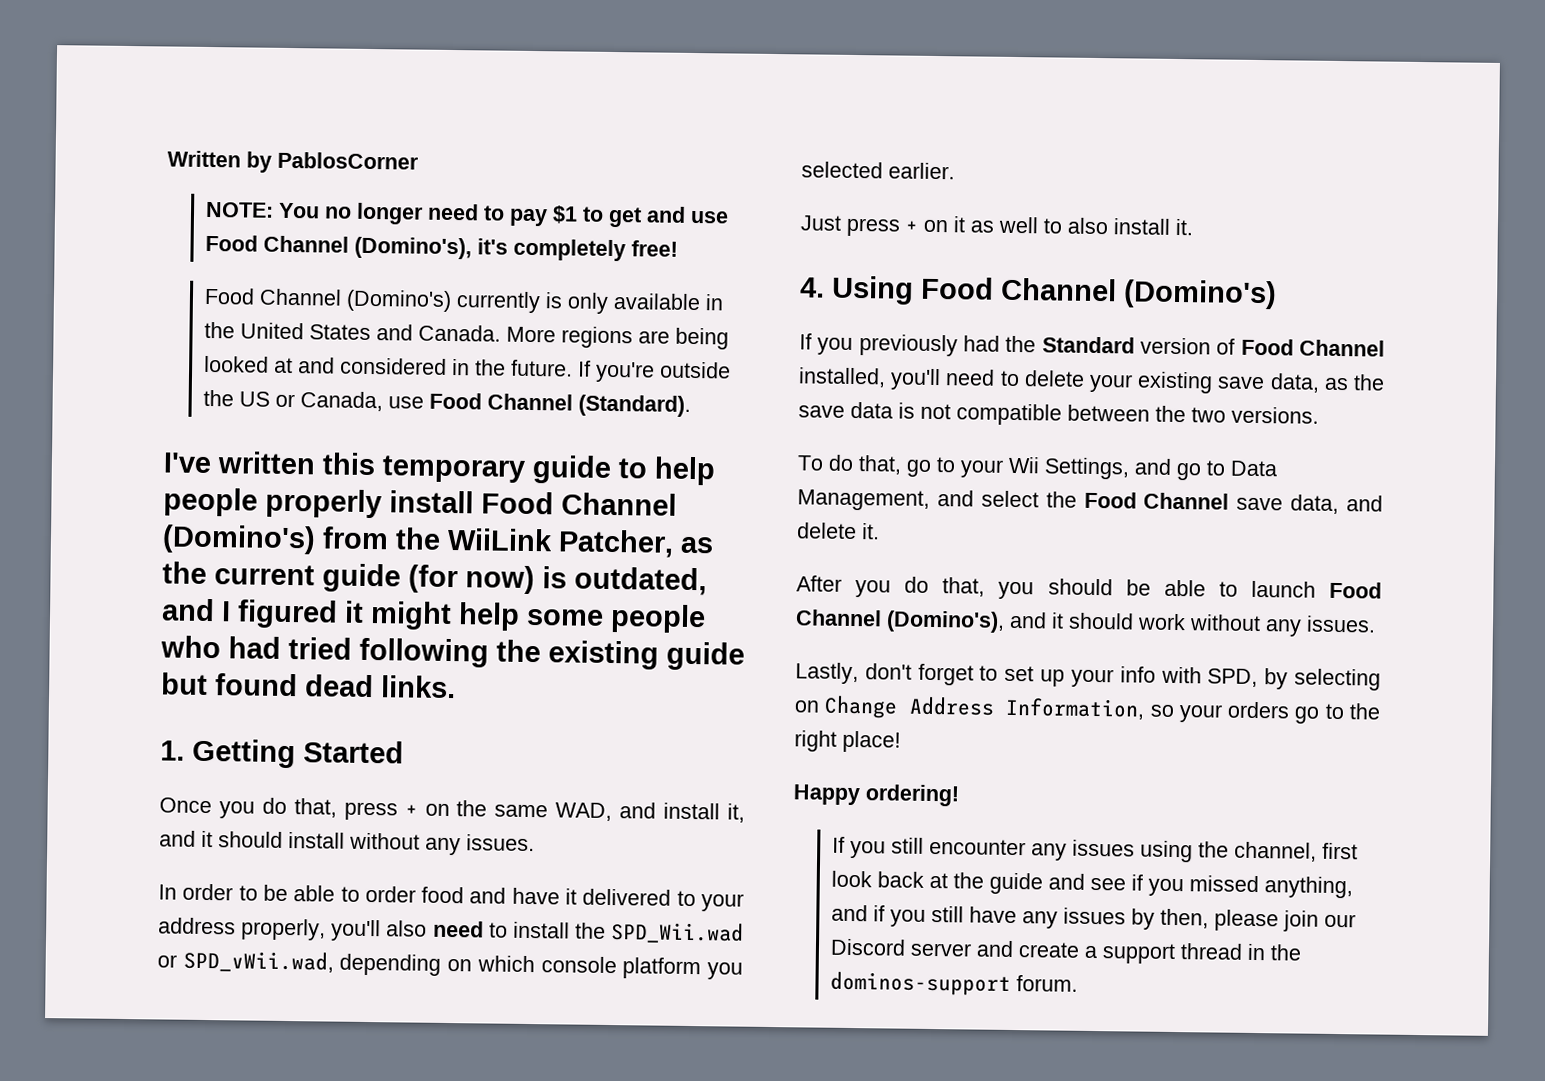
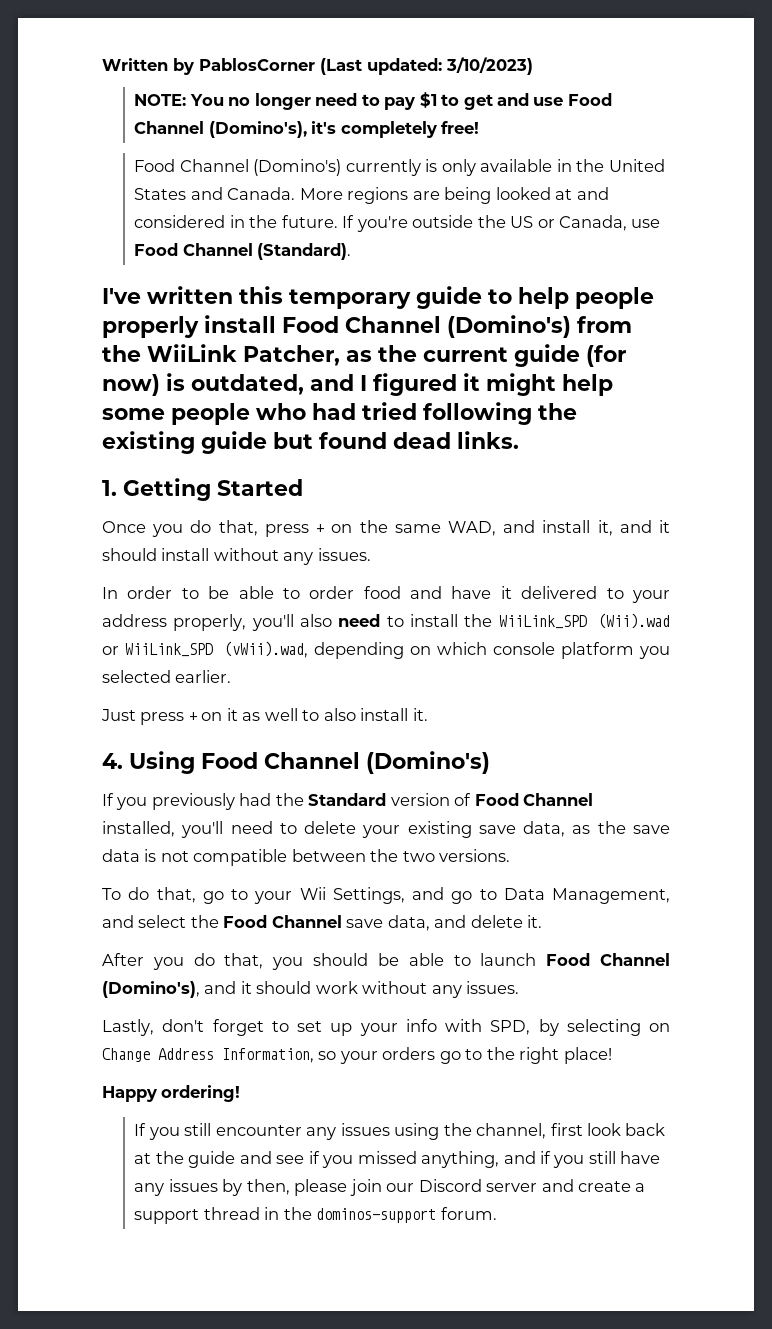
- Written by PablosCorner
+ Written by PablosCorner (Last updated: 3/10/2023)
- In order to be able to order food and have it delivered to your address properly, you'll also need to install the SPD_Wii.wad or SPD_vWii.wad, depending on which console platform you selected earlier.
+ In order to be able to order food and have it delivered to your address properly, you'll also need to install the WiiLink_SPD (Wii).wad or WiiLink_SPD (vWii).wad, depending on which console platform you selected earlier.

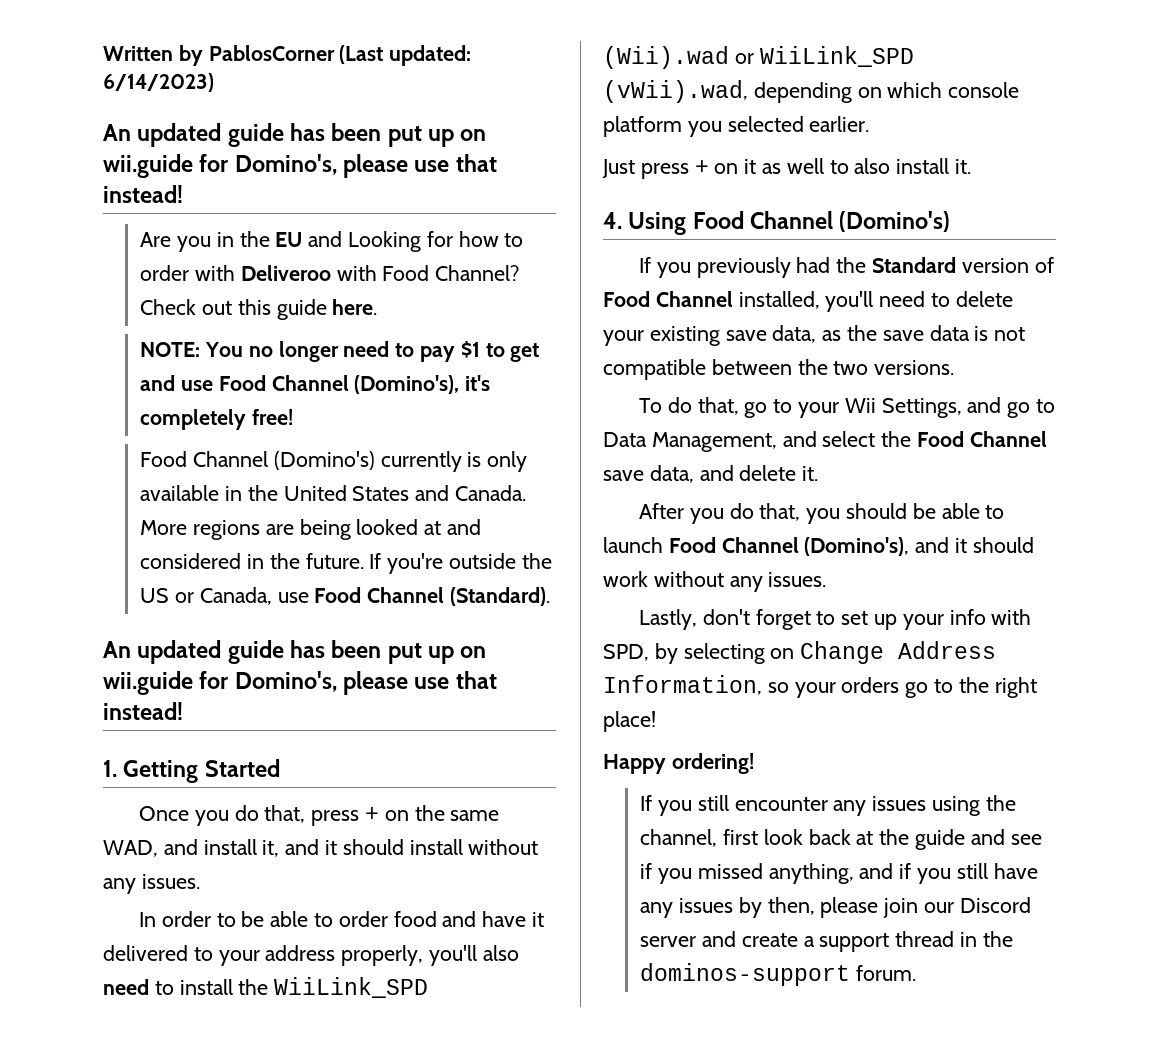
- Written by PablosCorner (Last updated: 3/10/2023)
+ Written by PablosCorner (Last updated: 6/14/2023)
+ An updated guide has been put up on wii.guide for Domino's, please use that instead!
+ Are you in the EU and Looking for how to order with Deliveroo with Food Channel? Check out this guide here.
  If you're outside the US or Canada, use Food Channel (Standard).
- I've written this temporary guide to help people properly install Food Channel (Domino's) from the WiiLink Patcher, as the current guide (for now) is outdated, and I figured it might help some people who had tried following the existing guide but found dead links.
+ An updated guide has been put up on wii.guide for Domino's, please use that instead!

